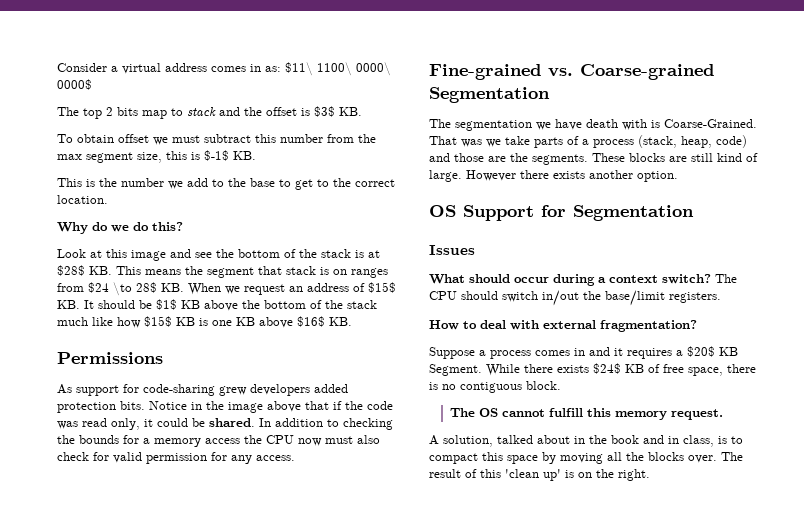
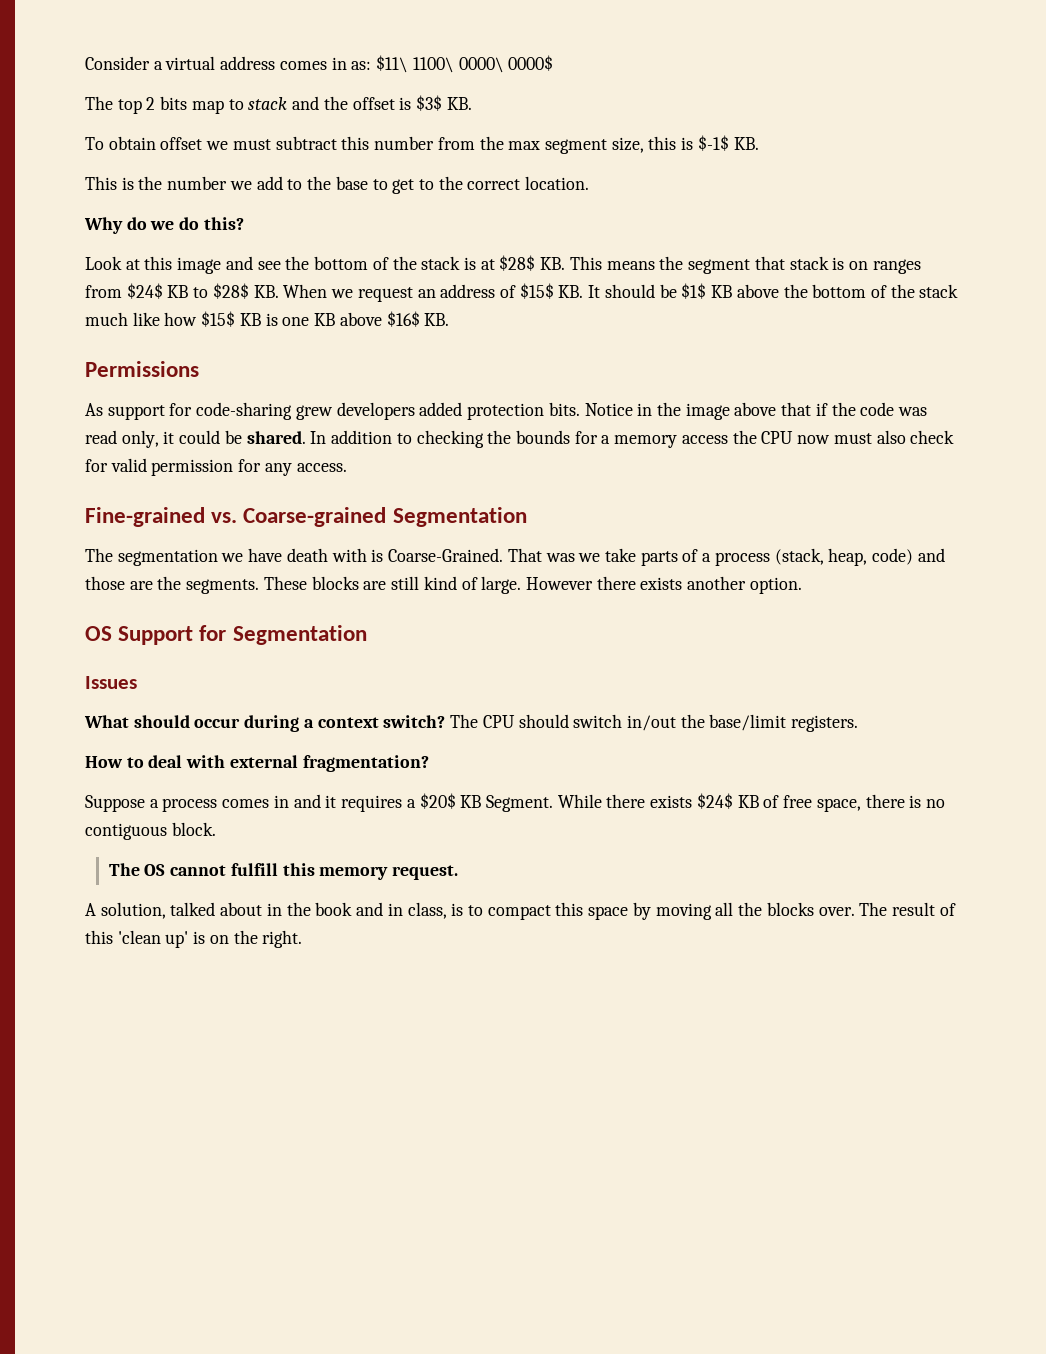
- Look at this image and see the bottom of the stack is at $28$ KB. This means the segment that stack is on ranges from $24 \to 28$ KB. When we request an address of $15$ KB. It should be $1$ KB above the bottom of the stack much like how $15$ KB is one KB above $16$ KB.
+ Look at this image and see the bottom of the stack is at $28$ KB. This means the segment that stack is on ranges from $24$ KB to $28$ KB. When we request an address of $15$ KB. It should be $1$ KB above the bottom of the stack much like how $15$ KB is one KB above $16$ KB.

